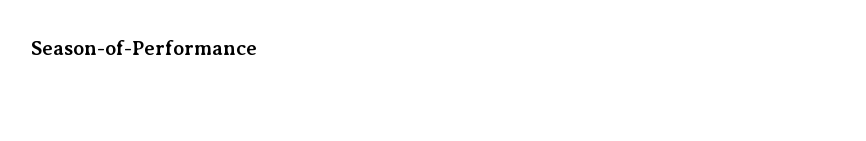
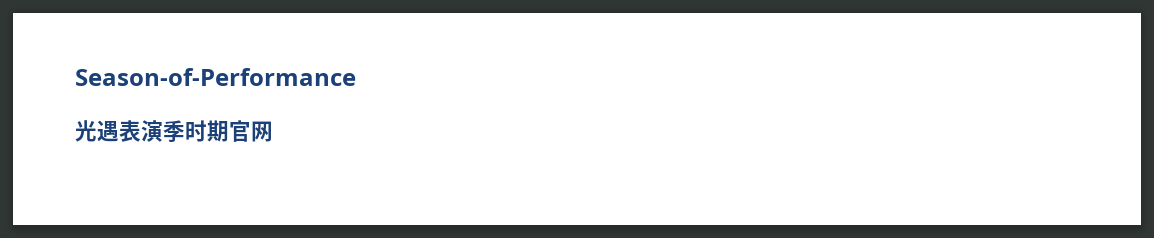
+ 光遇表演季时期官网

